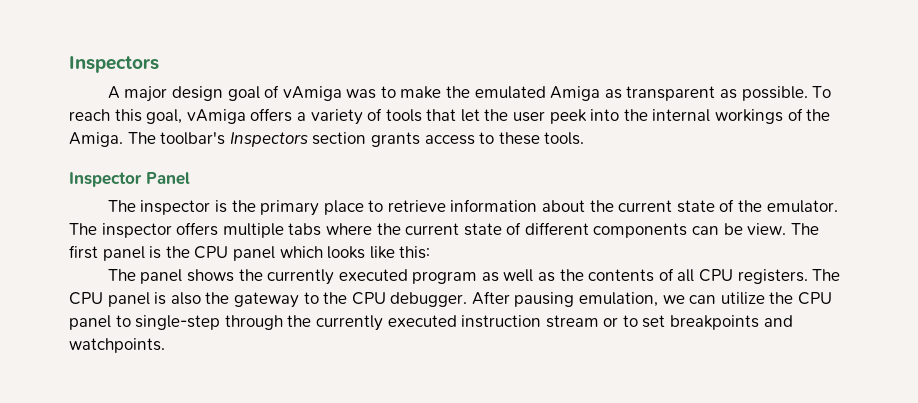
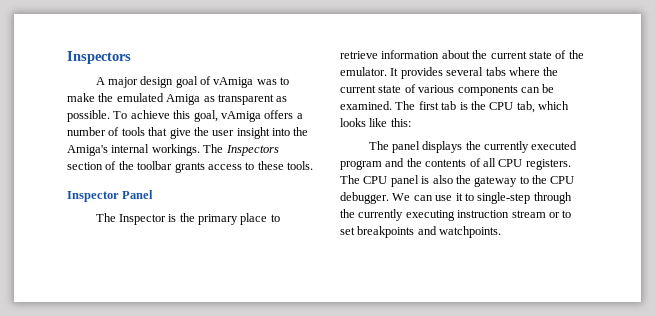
- To reach this goal, vAmiga offers a variety of tools that let the user peek into the internal workings of the Amiga. The toolbar's Inspectors section grants access to these tools.
+ To achieve this goal, vAmiga offers a number of tools that give the user insight into the Amiga's internal workings. The Inspectors section of the toolbar grants access to these tools.
- The inspector is the primary place to retrieve information about the current state of the emulator.
+ The Inspector is the primary place to retrieve information about the current state of the emulator.
- The inspector offers multiple tabs where the current state of different components can be view.
+ It provides several tabs where the current state of various components can be examined.
- The first panel is the CPU panel which looks like this:
+ The first tab is the CPU tab, which looks like this:
- The panel shows the currently executed program as well as the contents of all CPU registers.
+ The panel displays the currently executed program and the contents of all CPU registers.
- After pausing emulation, we can utilize the CPU panel to single-step through the currently executed instruction stream or to set breakpoints and watchpoints.
+ We can use it to single-step through the currently executing instruction stream or to set breakpoints and watchpoints.

